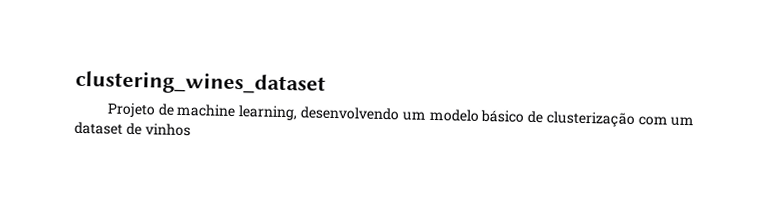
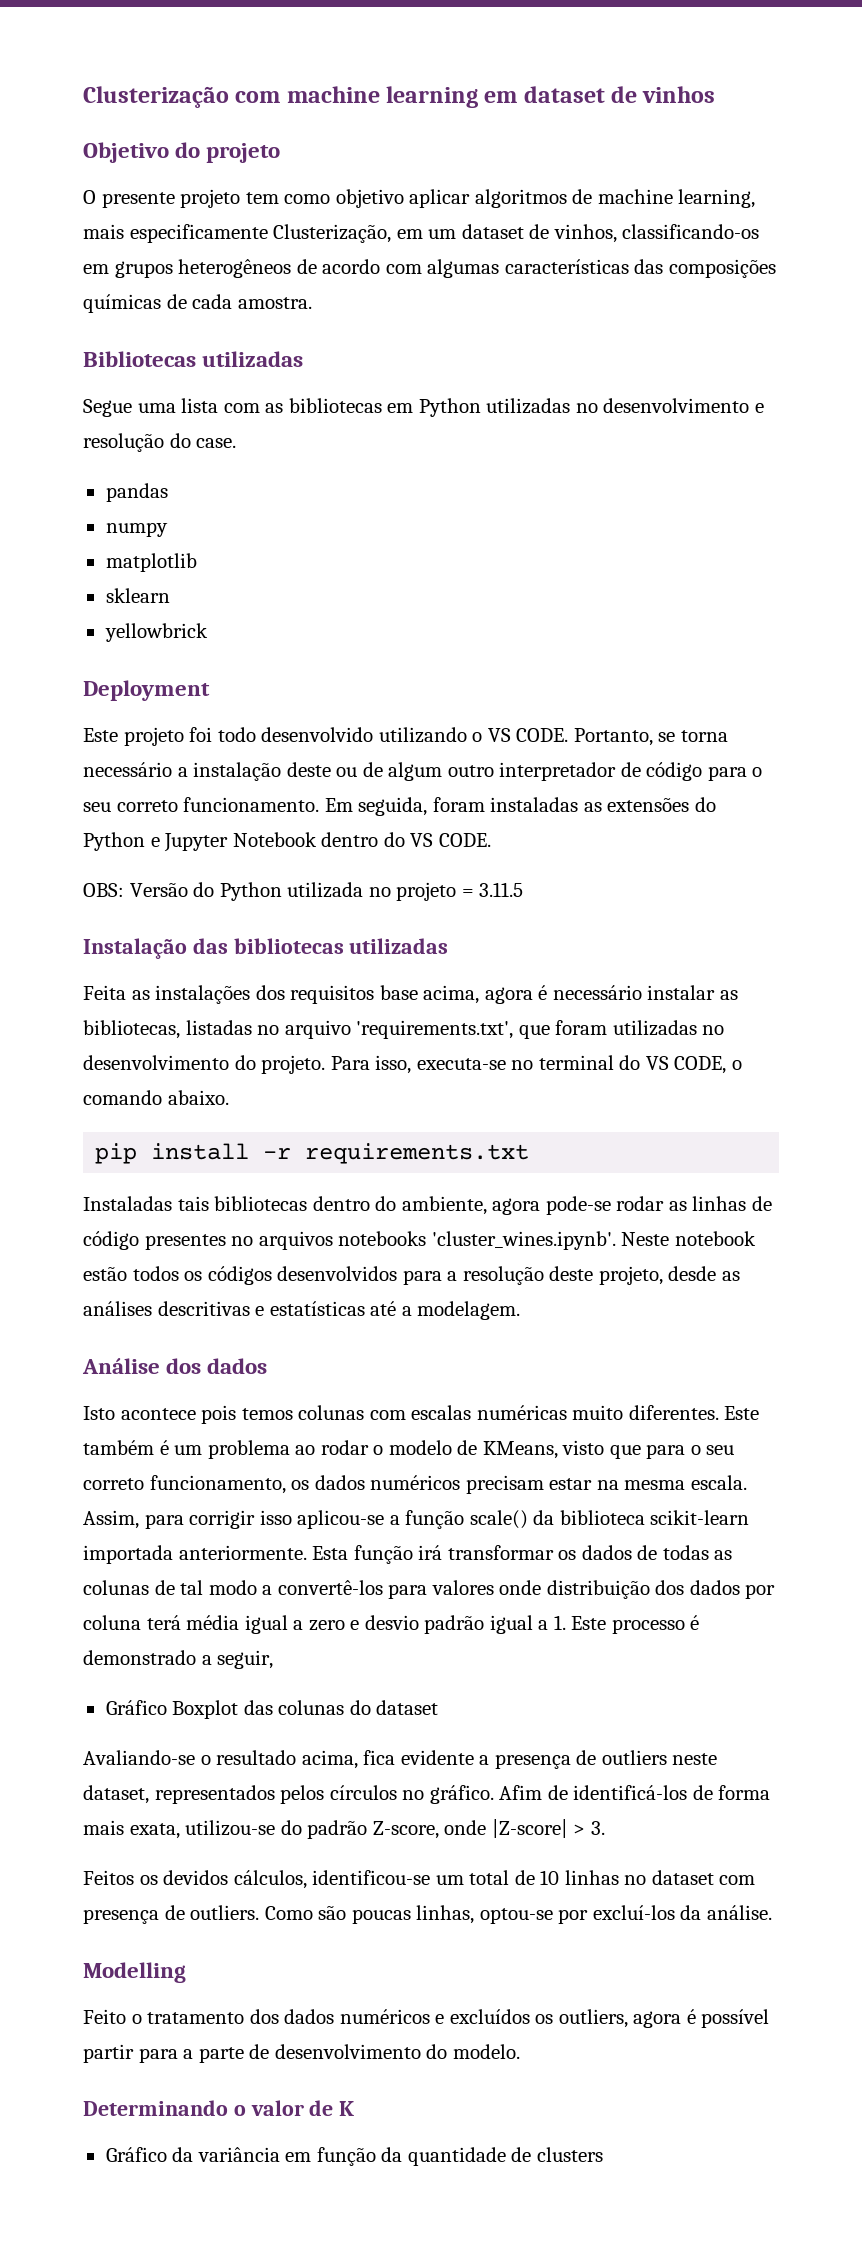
- clustering_wines_dataset
- Projeto de machine learning, desenvolvendo um modelo básico de clusterização com um dataset de vinhos
+ Clusterização com machine learning em dataset de vinhos
+ Objetivo do projeto
+ O presente projeto tem como objetivo aplicar algoritmos de machine learning, mais especificamente Clusterização, em um dataset de vinhos, classificando-os em grupos heterogêneos de acordo com algumas características das composições químicas de cada amostra.
+ Bibliotecas utilizadas
+ Segue uma lista com as bibliotecas em Python utilizadas no desenvolvimento e resolução do case.
+ pandas
+ numpy
+ matplotlib
+ sklearn
+ yellowbrick
+ Deployment
+ Este projeto foi todo desenvolvido utilizando o VS CODE. Portanto, se torna necessário a instalação deste ou de algum outro interpretador de código para o seu correto funcionamento. Em seguida, foram instaladas as extensões do Python e Jupyter Notebook dentro do VS CODE.
+ OBS: Versão do Python utilizada no projeto = 3.11.5
+ Instalação das bibliotecas utilizadas
+ Feita as instalações dos requisitos base acima, agora é necessário instalar as bibliotecas, listadas no arquivo 'requirements.txt', que foram utilizadas no desenvolvimento do projeto. Para isso, executa-se no terminal do VS CODE, o comando abaixo.
+ pip install -r requirements.txt
+ Instaladas tais bibliotecas dentro do ambiente, agora pode-se rodar as linhas de código presentes no arquivos notebooks 'cluster_wines.ipynb'. Neste notebook estão todos os códigos desenvolvidos para a resolução deste projeto, desde as análises descritivas e estatísticas até a modelagem.
+ Análise dos dados
+ Isto acontece pois temos colunas com escalas numéricas muito diferentes. Este também é um problema ao rodar o modelo de KMeans, visto que para o seu correto funcionamento, os dados numéricos precisam estar na mesma escala. Assim, para corrigir isso aplicou-se a função scale() da biblioteca scikit-learn importada anteriormente. Esta função irá transformar os dados de todas as colunas de tal modo a convertê-los para valores onde distribuição dos dados por coluna terá média igual a zero e desvio padrão igual a 1. Este processo é demonstrado a seguir,
+ Gráfico Boxplot das colunas do dataset
+ Avaliando-se o resultado acima, fica evidente a presença de outliers neste dataset, representados pelos círculos no gráfico. Afim de identificá-los de forma mais exata, utilizou-se do padrão Z-score, onde |Z-score| > 3.
+ Feitos os devidos cálculos, identificou-se um total de 10 linhas no dataset com presença de outliers. Como são poucas linhas, optou-se por excluí-los da análise.
+ Modelling
+ Feito o tratamento dos dados numéricos e excluídos os outliers, agora é possível partir para a parte de desenvolvimento do modelo.
+ Determinando o valor de K
+ Gráfico da variância em função da quantidade de clusters

